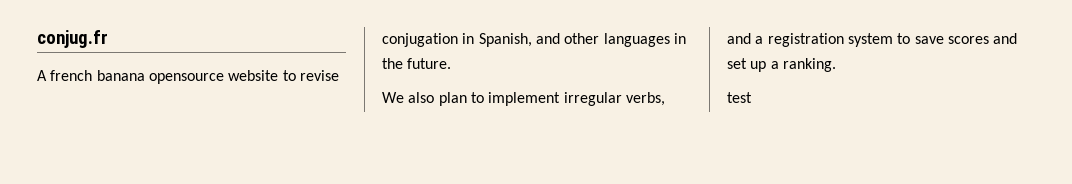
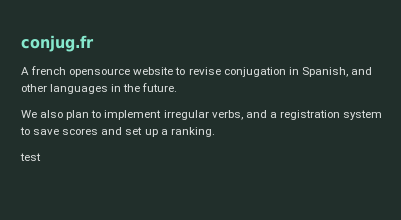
- A french banana opensource website to revise conjugation in Spanish, and other languages in the future.
+ A french opensource website to revise conjugation in Spanish, and other languages in the future.

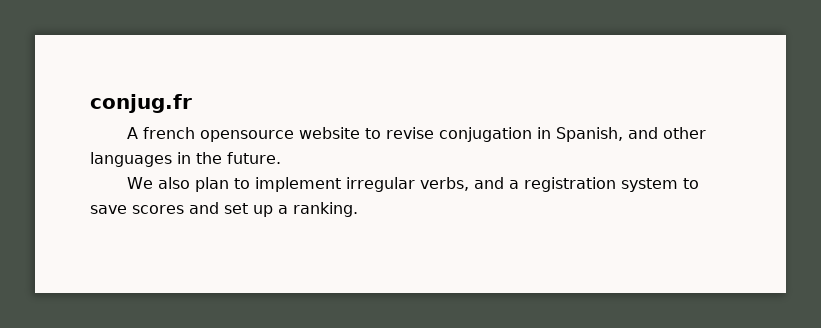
- test

